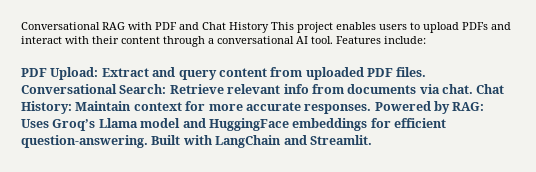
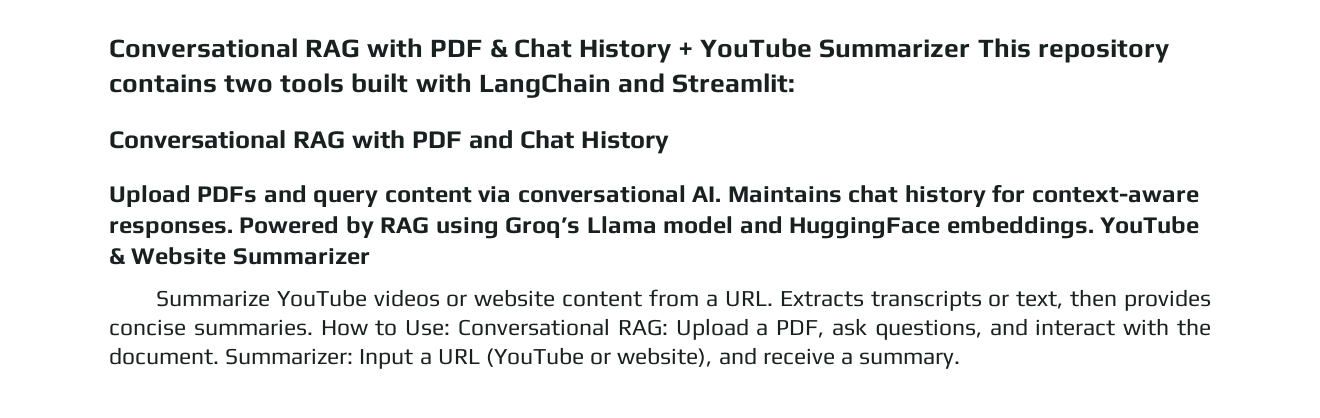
- Conversational RAG with PDF and Chat History This project enables users to upload PDFs and interact with their content through a conversational AI tool. Features include:
- PDF Upload: Extract and query content from uploaded PDF files. Conversational Search: Retrieve relevant info from documents via chat. Chat History: Maintain context for more accurate responses.
+ Conversational RAG with PDF & Chat History + YouTube Summarizer This repository contains two tools built with LangChain and Streamlit:
+ Conversational RAG with PDF and Chat History
+ Upload PDFs and query content via conversational AI. Maintains chat history for context-aware responses.
- Powered by RAG: Uses Groq’s Llama model and HuggingFace embeddings for efficient question-answering. Built with LangChain and Streamlit.
+ Powered by RAG using Groq’s Llama model and HuggingFace embeddings. YouTube & Website Summarizer
+ Summarize YouTube videos or website content from a URL. Extracts transcripts or text, then provides concise summaries. How to Use: Conversational RAG: Upload a PDF, ask questions, and interact with the document. Summarizer: Input a URL (YouTube or website), and receive a summary.

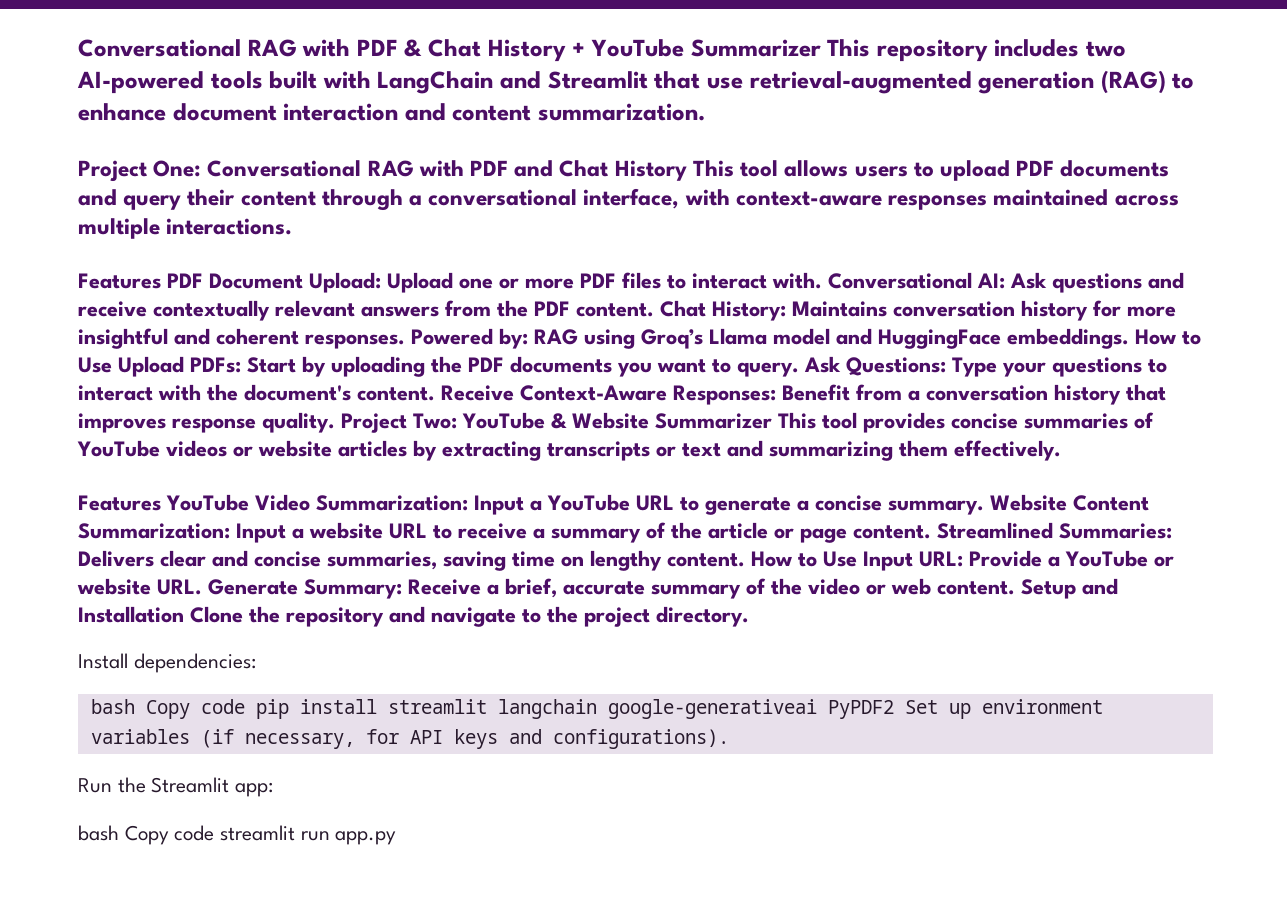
- Conversational RAG with PDF & Chat History + YouTube Summarizer This repository contains two tools built with LangChain and Streamlit:
- Conversational RAG with PDF and Chat History
- Upload PDFs and query content via conversational AI. Maintains chat history for context-aware responses.
+ Conversational RAG with PDF & Chat History + YouTube Summarizer This repository includes two AI-powered tools built with LangChain and Streamlit that use retrieval-augmented generation (RAG) to enhance document interaction and content summarization.
+ Project One: Conversational RAG with PDF and Chat History This tool allows users to upload PDF documents and query their content through a conversational interface, with context-aware responses maintained across multiple interactions.
+ Features PDF Document Upload: Upload one or more PDF files to interact with. Conversational AI: Ask questions and receive contextually relevant answers from the PDF content. Chat History: Maintains conversation history for more insightful and coherent responses.
- Powered by RAG using Groq’s Llama model and HuggingFace embeddings.
+ Powered by: RAG using Groq’s Llama model and HuggingFace embeddings.
- YouTube & Website Summarizer
- Summarize YouTube videos or website content from a URL. Extracts transcripts or text, then provides concise summaries. How to Use: Conversational RAG: Upload a PDF, ask questions, and interact with the document. Summarizer: Input a URL (YouTube or website), and receive a summary.
+ How to Use Upload PDFs: Start by uploading the PDF documents you want to query. Ask Questions: Type your questions to interact with the document's content. Receive Context-Aware Responses: Benefit from a conversation history that improves response quality. Project Two: YouTube & Website Summarizer This tool provides concise summaries of YouTube videos or website articles by extracting transcripts or text and summarizing them effectively.
+ Features YouTube Video Summarization: Input a YouTube URL to generate a concise summary. Website Content Summarization: Input a website URL to receive a summary of the article or page content. Streamlined Summaries: Delivers clear and concise summaries, saving time on lengthy content. How to Use Input URL: Provide a YouTube or website URL. Generate Summary: Receive a brief, accurate summary of the video or web content. Setup and Installation Clone the repository and navigate to the project directory.
+ Install dependencies:
+ bash Copy code pip install streamlit langchain google-generativeai PyPDF2 Set up environment variables (if necessary, for API keys and configurations).
+ Run the Streamlit app:
+ bash Copy code streamlit run app.py

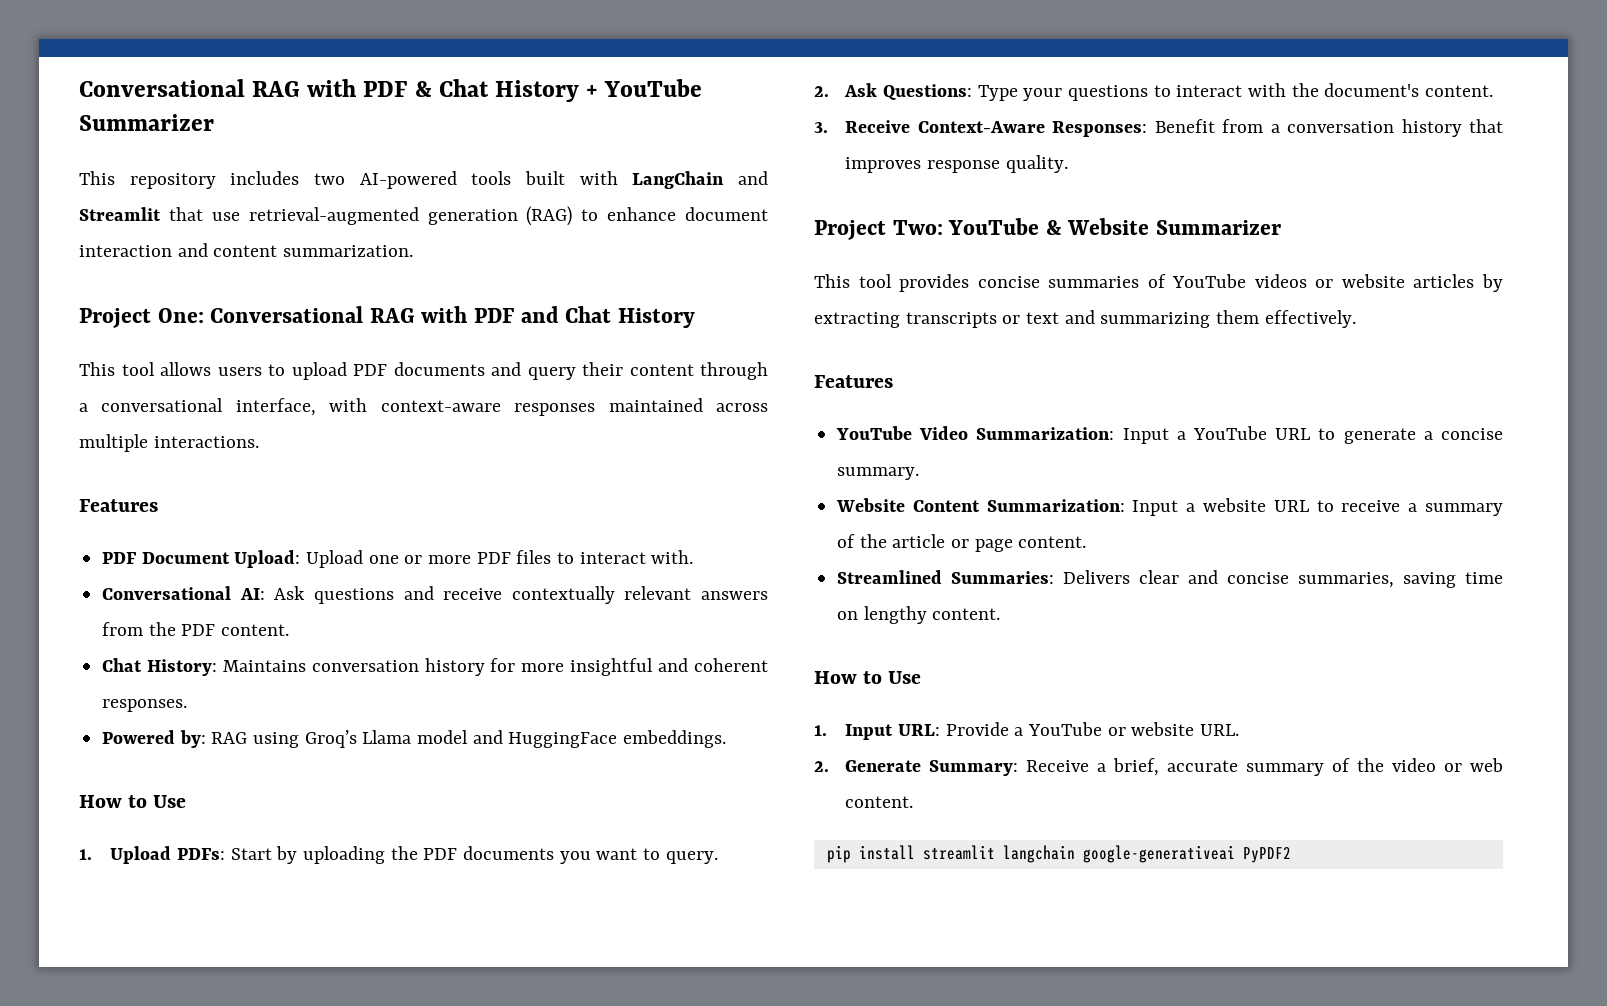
- Conversational RAG with PDF & Chat History + YouTube Summarizer This repository includes two AI-powered tools built with LangChain and Streamlit that use retrieval-augmented generation (RAG) to enhance document interaction and content summarization.
+ Conversational RAG with PDF & Chat History + YouTube Summarizer
+ This repository includes two AI-powered tools built with LangChain and Streamlit that use retrieval-augmented generation (RAG) to enhance document interaction and content summarization.
- Project One: Conversational RAG with PDF and Chat History This tool allows users to upload PDF documents and query their content through a conversational interface, with context-aware responses maintained across multiple interactions.
- Features PDF Document Upload:
+ Project One: Conversational RAG with PDF and Chat History
+ This tool allows users to upload PDF documents and query their content through a conversational interface, with context-aware responses maintained across multiple interactions.
+ Features
+ PDF Document Upload:
- Upload one or more PDF files to interact with. Conversational AI:
+ Upload one or more PDF files to interact with.
+ Conversational AI:
- Ask questions and receive contextually relevant answers from the PDF content. Chat History:
+ Ask questions and receive contextually relevant answers from the PDF content.
+ Chat History:
- Maintains conversation history for more insightful and coherent responses. Powered by:
+ Maintains conversation history for more insightful and coherent responses.
+ Powered by:
- RAG using Groq’s Llama model and HuggingFace embeddings. How to Use Upload PDFs:
+ RAG using Groq’s Llama model and HuggingFace embeddings.
+ How to Use
+ 1. Upload PDFs:
- Start by uploading the PDF documents you want to query. Ask Questions:
+ Start by uploading the PDF documents you want to query.
+ 2. Ask Questions:
- Type your questions to interact with the document's content. Receive Context-Aware Responses:
+ Type your questions to interact with the document's content.
+ 3. Receive Context-Aware Responses:
- Benefit from a conversation history that improves response quality. Project Two:
+ Benefit from a conversation history that improves response quality.
+ Project Two:
- YouTube & Website Summarizer This tool provides concise summaries of YouTube videos or website articles by extracting transcripts or text and summarizing them effectively.
- Features YouTube Video Summarization:
+ YouTube & Website Summarizer
+ This tool provides concise summaries of YouTube videos or website articles by extracting transcripts or text and summarizing them effectively.
+ Features
+ YouTube Video Summarization:
- Input a YouTube URL to generate a concise summary. Website Content Summarization:
+ Input a YouTube URL to generate a concise summary.
+ Website Content Summarization:
- Input a website URL to receive a summary of the article or page content. Streamlined Summaries:
+ Input a website URL to receive a summary of the article or page content.
+ Streamlined Summaries:
- Delivers clear and concise summaries, saving time on lengthy content. How to Use Input URL:
+ Delivers clear and concise summaries, saving time on lengthy content.
+ How to Use
+ 1. Input URL:
- Provide a YouTube or website URL. Generate Summary:
+ Provide a YouTube or website URL.
+ 2. Generate Summary:
- Receive a brief, accurate summary of the video or web content. Setup and Installation Clone the repository and navigate to the project directory.
- Install dependencies:
- bash Copy code pip install streamlit langchain google-generativeai PyPDF2 Set up environment variables (if necessary, for API keys and configurations).
- Run the Streamlit app:
- bash Copy code streamlit run app.py
+ Receive a brief, accurate summary of the video or web content.
+ pip install streamlit langchain google-generativeai PyPDF2

